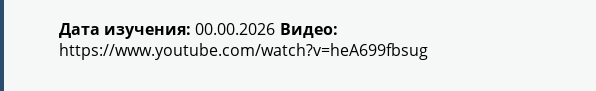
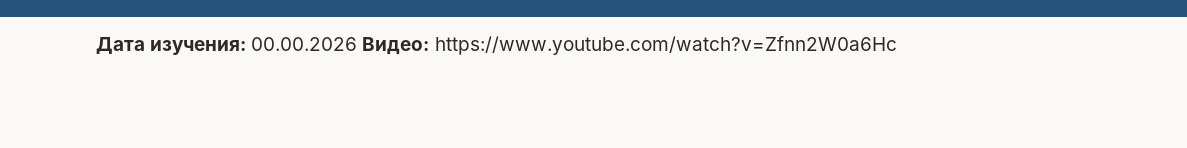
- Дата изучения: 00.00.2026 Видео: https://www.youtube.com/watch?v=heA699fbsug
+ Дата изучения: 00.00.2026 Видео: https://www.youtube.com/watch?v=Zfnn2W0a6Hc

